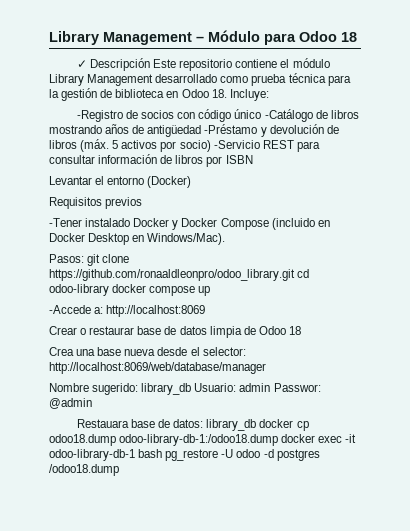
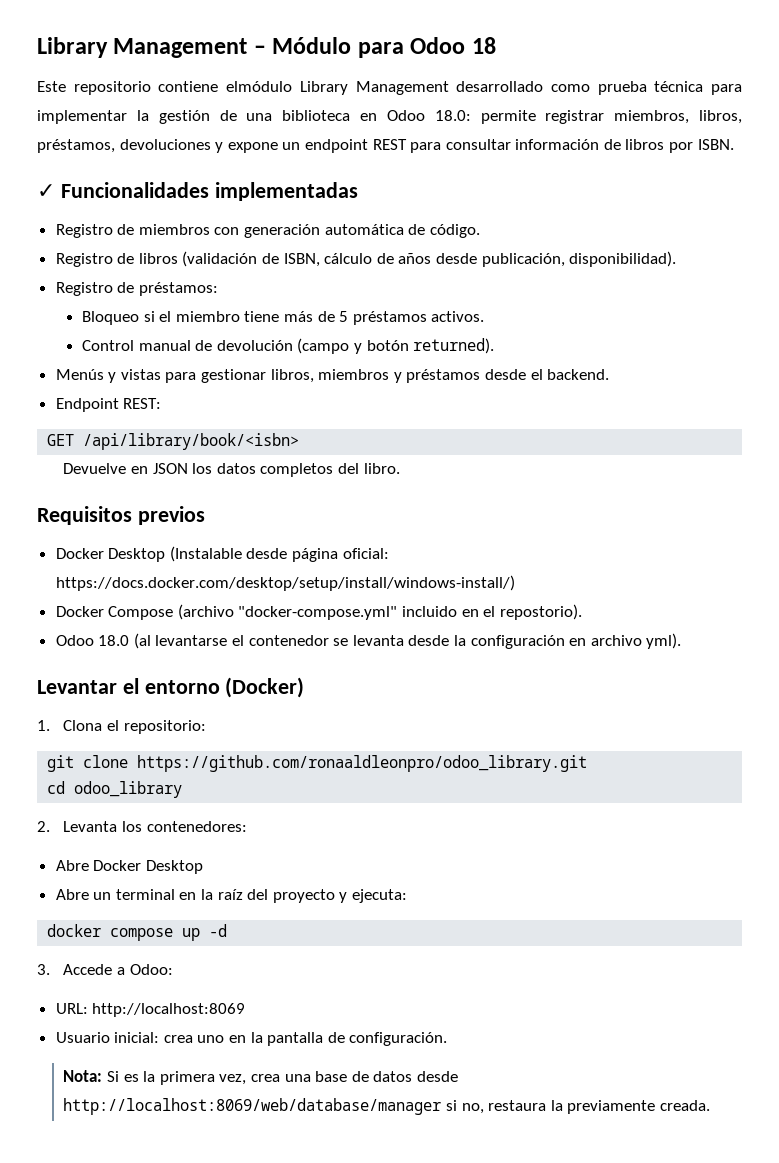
- ✓ Descripción Este repositorio contiene el módulo Library Management desarrollado como prueba técnica para la gestión de biblioteca en Odoo 18. Incluye:
- -Registro de socios con código único -Catálogo de libros mostrando años de antigüedad -Préstamo y devolución de libros (máx. 5 activos por socio) -Servicio REST para consultar información de libros por ISBN
+ Este repositorio contiene elmódulo Library Management desarrollado como prueba técnica para implementar la gestión de una biblioteca en Odoo 18.0: permite registrar miembros, libros, préstamos, devoluciones y expone un endpoint REST para consultar información de libros por ISBN.
+ ✓ Funcionalidades implementadas
+ Registro de miembros con generación automática de código.
+ Registro de libros (validación de ISBN, cálculo de años desde publicación, disponibilidad).
+ Registro de préstamos:
+ Bloqueo si el miembro tiene más de 5 préstamos activos.
+ Control manual de devolución (campo y botón returned).
+ Menús y vistas para gestionar libros, miembros y préstamos desde el backend.
+ Endpoint REST:
+ GET /api/library/book/<isbn>
+ Devuelve en JSON los datos completos del libro.
+ Requisitos previos
+ Docker Desktop (Instalable desde página oficial: https://docs.docker.com/desktop/setup/install/windows-install/)
+ Docker Compose (archivo "docker-compose.yml" incluido en el repostorio).
+ Odoo 18.0 (al levantarse el contenedor se levanta desde la configuración en archivo yml).
  Levantar el entorno (Docker)
- Requisitos previos
- -Tener instalado Docker y Docker Compose (incluido en Docker Desktop en Windows/Mac).
- Pasos: git clone https://github.com/ronaaldleonpro/odoo_library.git cd odoo-library docker compose up
- -Accede a: http://localhost:8069
- Crear o restaurar base de datos limpia de Odoo 18
- Crea una base nueva desde el selector: http://localhost:8069/web/database/manager
- Nombre sugerido: library_db Usuario: admin Passwor: @admin
- Restauara base de datos: library_db docker cp odoo18.dump odoo-library-db-1:/odoo18.dump docker exec -it odoo-library-db-1 bash pg_restore -U odoo -d postgres /odoo18.dump
+ 1. Clona el repositorio:
+ git clone https://github.com/ronaaldleonpro/odoo_library.git
+ cd odoo_library
+ 2. Levanta los contenedores:
+ Abre Docker Desktop
+ Abre un terminal en la raíz del proyecto y ejecuta:
+ docker compose up -d
+ 3. Accede a Odoo:
+ URL: http://localhost:8069
+ Usuario inicial: crea uno en la pantalla de configuración.
+ Nota: Si es la primera vez, crea una base de datos desde http://localhost:8069/web/database/manager si no, restaura la previamente creada.

